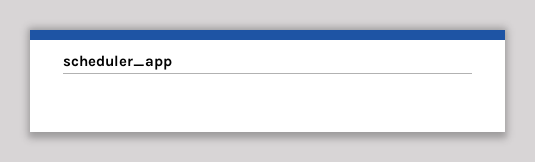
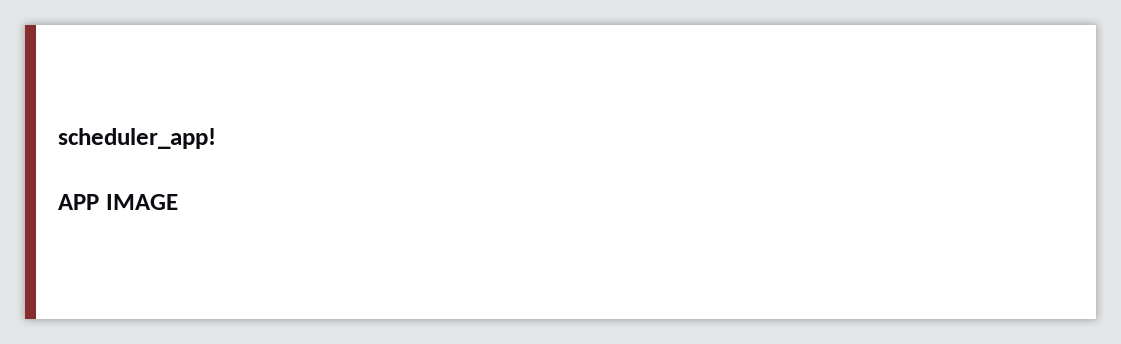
- scheduler_app
+ scheduler_app!
+ APP IMAGE

